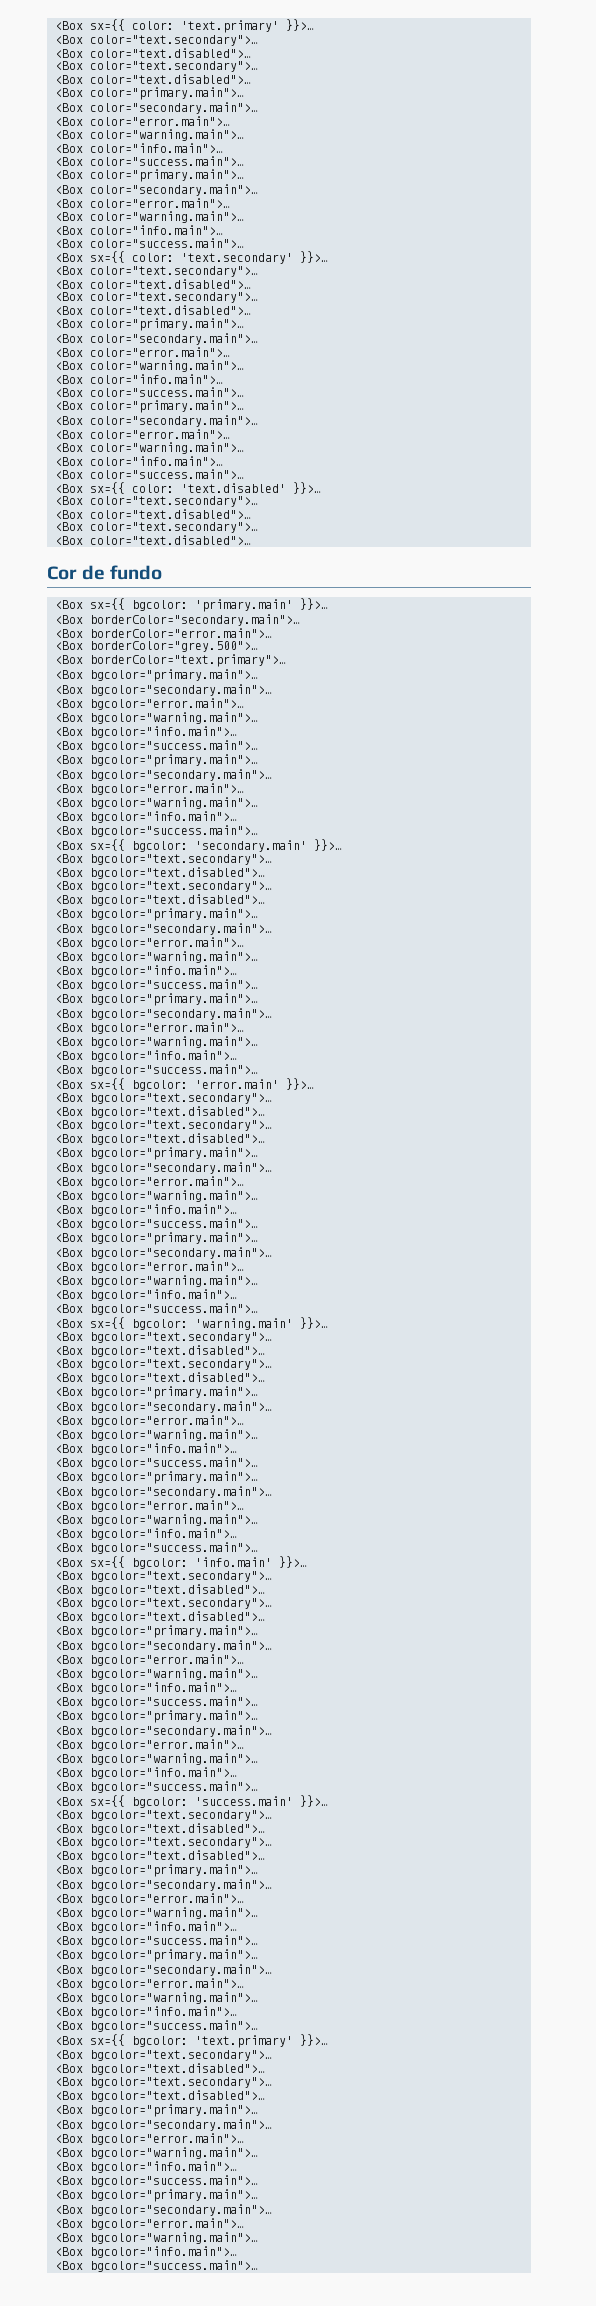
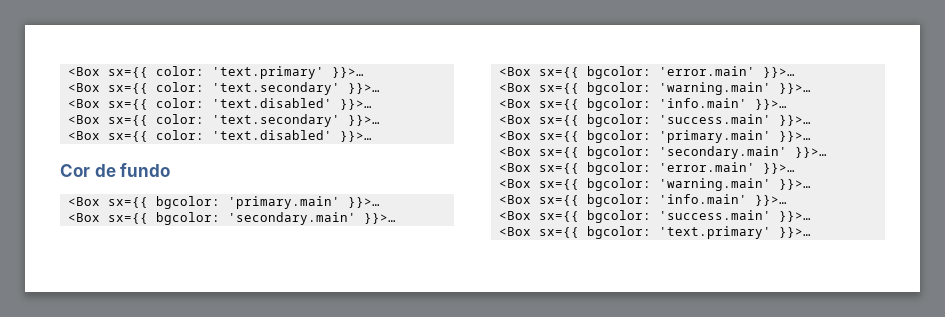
  <Box sx={{ color: 'text.primary' }}>…
- <Box color="text.secondary">…
- <Box color="text.disabled">…
- <Box color="text.secondary">…
- <Box color="text.disabled">…
- <Box color="primary.main">…
- <Box color="secondary.main">…
- <Box color="error.main">…
- <Box color="warning.main">…
- <Box color="info.main">…
- <Box color="success.main">…
- <Box color="primary.main">…
- <Box color="secondary.main">…
- <Box color="error.main">…
- <Box color="warning.main">…
- <Box color="info.main">…
- <Box color="success.main">…
  <Box sx={{ color: 'text.secondary' }}>…
- <Box color="text.secondary">…
- <Box color="text.disabled">…
- <Box color="text.secondary">…
- <Box color="text.disabled">…
- <Box color="primary.main">…
- <Box color="secondary.main">…
- <Box color="error.main">…
- <Box color="warning.main">…
- <Box color="info.main">…
- <Box color="success.main">…
- <Box color="primary.main">…
- <Box color="secondary.main">…
- <Box color="error.main">…
- <Box color="warning.main">…
- <Box color="info.main">…
- <Box color="success.main">…
  <Box sx={{ color: 'text.disabled' }}>…
- <Box color="text.secondary">…
- <Box color="text.disabled">…
- <Box color="text.secondary">…
- <Box color="text.disabled">…
+ <Box sx={{ color: 'text.secondary' }}>…
+ <Box sx={{ color: 'text.disabled' }}>…
  Cor de fundo
  <Box sx={{ bgcolor: 'primary.main' }}>…
- <Box borderColor="secondary.main">…
- <Box borderColor="error.main">…
- <Box borderColor="grey.500">…
- <Box borderColor="text.primary">…
- <Box bgcolor="primary.main">…
- <Box bgcolor="secondary.main">…
- <Box bgcolor="error.main">…
- <Box bgcolor="warning.main">…
- <Box bgcolor="info.main">…
- <Box bgcolor="success.main">…
- <Box bgcolor="primary.main">…
- <Box bgcolor="secondary.main">…
- <Box bgcolor="error.main">…
- <Box bgcolor="warning.main">…
- <Box bgcolor="info.main">…
- <Box bgcolor="success.main">…
  <Box sx={{ bgcolor: 'secondary.main' }}>…
- <Box bgcolor="text.secondary">…
- <Box bgcolor="text.disabled">…
- <Box bgcolor="text.secondary">…
- <Box bgcolor="text.disabled">…
- <Box bgcolor="primary.main">…
- <Box bgcolor="secondary.main">…
- <Box bgcolor="error.main">…
- <Box bgcolor="warning.main">…
- <Box bgcolor="info.main">…
- <Box bgcolor="success.main">…
- <Box bgcolor="primary.main">…
- <Box bgcolor="secondary.main">…
- <Box bgcolor="error.main">…
- <Box bgcolor="warning.main">…
- <Box bgcolor="info.main">…
- <Box bgcolor="success.main">…
  <Box sx={{ bgcolor: 'error.main' }}>…
- <Box bgcolor="text.secondary">…
- <Box bgcolor="text.disabled">…
- <Box bgcolor="text.secondary">…
- <Box bgcolor="text.disabled">…
- <Box bgcolor="primary.main">…
- <Box bgcolor="secondary.main">…
- <Box bgcolor="error.main">…
- <Box bgcolor="warning.main">…
- <Box bgcolor="info.main">…
- <Box bgcolor="success.main">…
- <Box bgcolor="primary.main">…
- <Box bgcolor="secondary.main">…
- <Box bgcolor="error.main">…
- <Box bgcolor="warning.main">…
- <Box bgcolor="info.main">…
- <Box bgcolor="success.main">…
  <Box sx={{ bgcolor: 'warning.main' }}>…
- <Box bgcolor="text.secondary">…
- <Box bgcolor="text.disabled">…
- <Box bgcolor="text.secondary">…
- <Box bgcolor="text.disabled">…
- <Box bgcolor="primary.main">…
- <Box bgcolor="secondary.main">…
- <Box bgcolor="error.main">…
- <Box bgcolor="warning.main">…
- <Box bgcolor="info.main">…
- <Box bgcolor="success.main">…
- <Box bgcolor="primary.main">…
- <Box bgcolor="secondary.main">…
- <Box bgcolor="error.main">…
- <Box bgcolor="warning.main">…
- <Box bgcolor="info.main">…
- <Box bgcolor="success.main">…
  <Box sx={{ bgcolor: 'info.main' }}>…
- <Box bgcolor="text.secondary">…
- <Box bgcolor="text.disabled">…
- <Box bgcolor="text.secondary">…
- <Box bgcolor="text.disabled">…
- <Box bgcolor="primary.main">…
- <Box bgcolor="secondary.main">…
- <Box bgcolor="error.main">…
- <Box bgcolor="warning.main">…
- <Box bgcolor="info.main">…
- <Box bgcolor="success.main">…
- <Box bgcolor="primary.main">…
- <Box bgcolor="secondary.main">…
- <Box bgcolor="error.main">…
- <Box bgcolor="warning.main">…
- <Box bgcolor="info.main">…
- <Box bgcolor="success.main">…
  <Box sx={{ bgcolor: 'success.main' }}>…
- <Box bgcolor="text.secondary">…
- <Box bgcolor="text.disabled">…
- <Box bgcolor="text.secondary">…
- <Box bgcolor="text.disabled">…
- <Box bgcolor="primary.main">…
- <Box bgcolor="secondary.main">…
- <Box bgcolor="error.main">…
- <Box bgcolor="warning.main">…
- <Box bgcolor="info.main">…
- <Box bgcolor="success.main">…
- <Box bgcolor="primary.main">…
- <Box bgcolor="secondary.main">…
- <Box bgcolor="error.main">…
- <Box bgcolor="warning.main">…
- <Box bgcolor="info.main">…
- <Box bgcolor="success.main">…
+ <Box sx={{ bgcolor: 'primary.main' }}>…
+ <Box sx={{ bgcolor: 'secondary.main' }}>…
+ <Box sx={{ bgcolor: 'error.main' }}>…
+ <Box sx={{ bgcolor: 'warning.main' }}>…
+ <Box sx={{ bgcolor: 'info.main' }}>…
+ <Box sx={{ bgcolor: 'success.main' }}>…
  <Box sx={{ bgcolor: 'text.primary' }}>…
- <Box bgcolor="text.secondary">…
- <Box bgcolor="text.disabled">…
- <Box bgcolor="text.secondary">…
- <Box bgcolor="text.disabled">…
- <Box bgcolor="primary.main">…
- <Box bgcolor="secondary.main">…
- <Box bgcolor="error.main">…
- <Box bgcolor="warning.main">…
- <Box bgcolor="info.main">…
- <Box bgcolor="success.main">…
- <Box bgcolor="primary.main">…
- <Box bgcolor="secondary.main">…
- <Box bgcolor="error.main">…
- <Box bgcolor="warning.main">…
- <Box bgcolor="info.main">…
- <Box bgcolor="success.main">…

